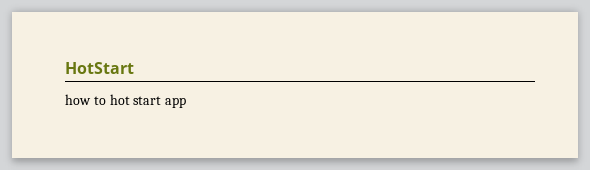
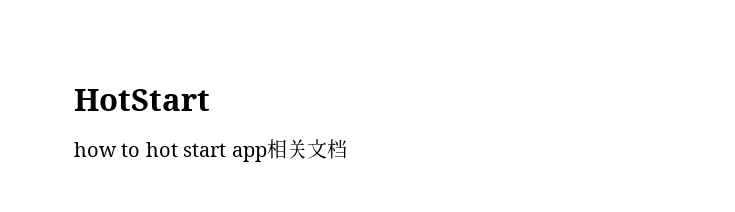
- how to hot start app
+ how to hot start app相关文档

